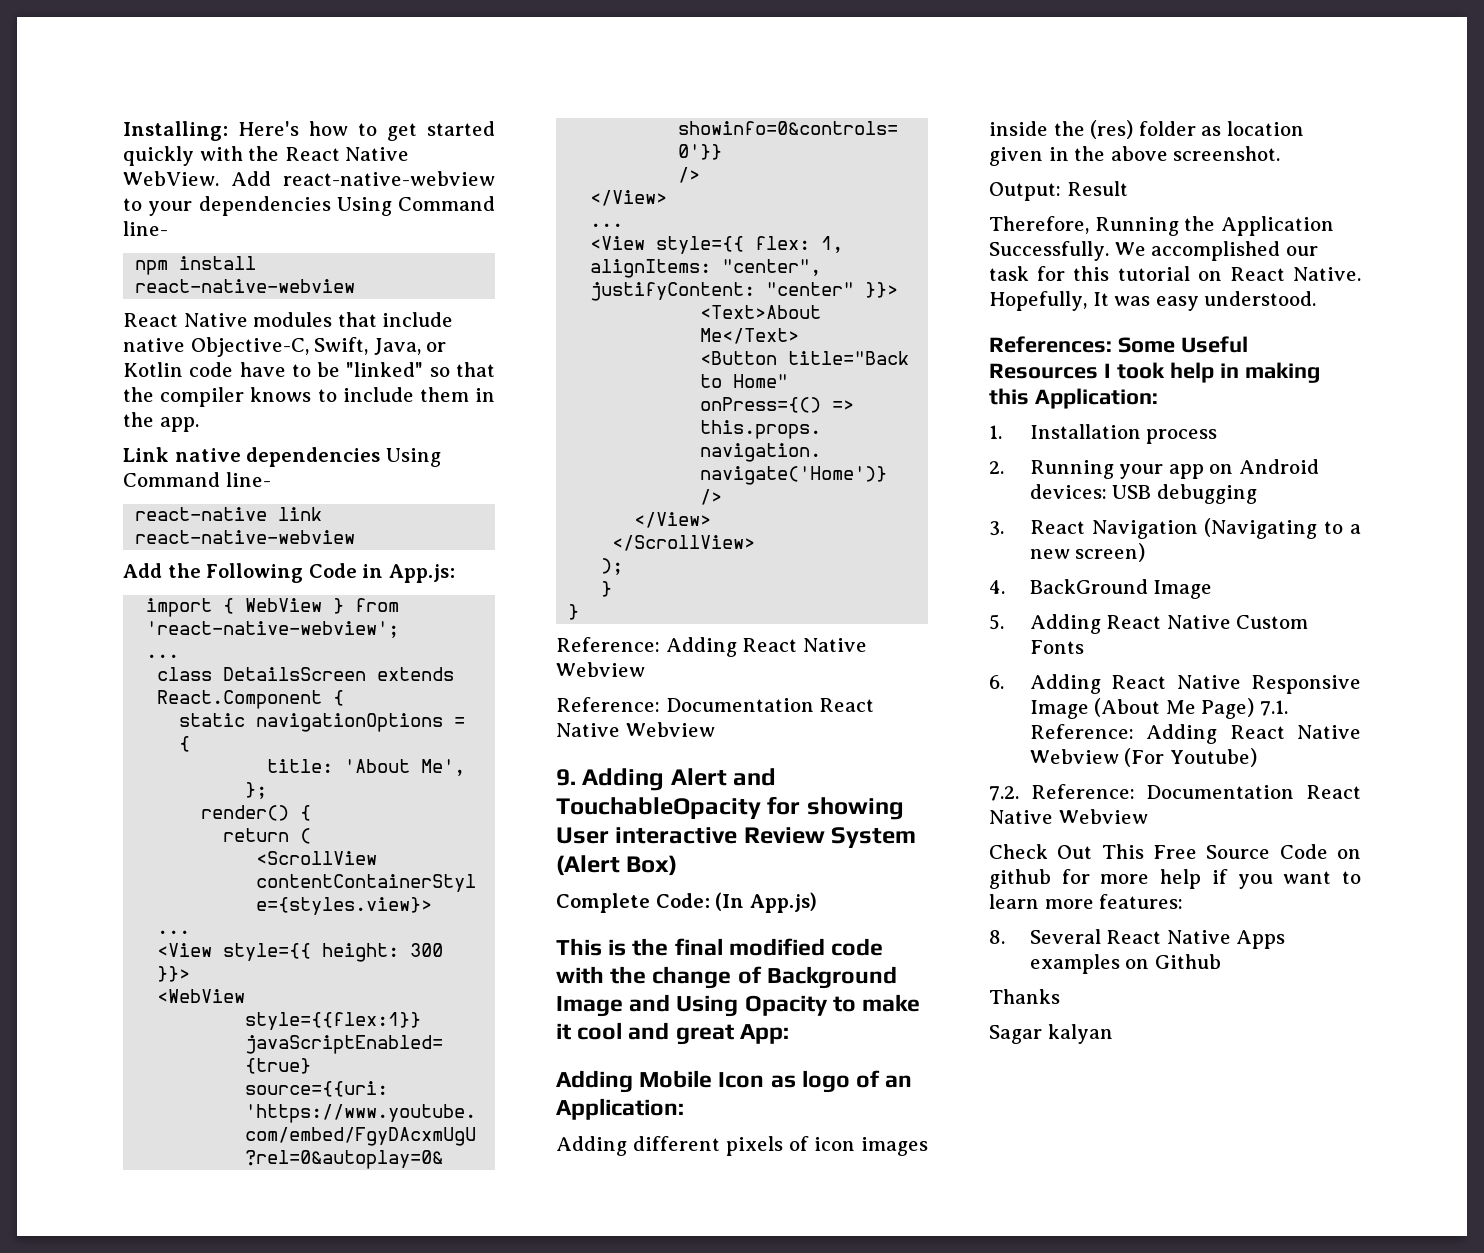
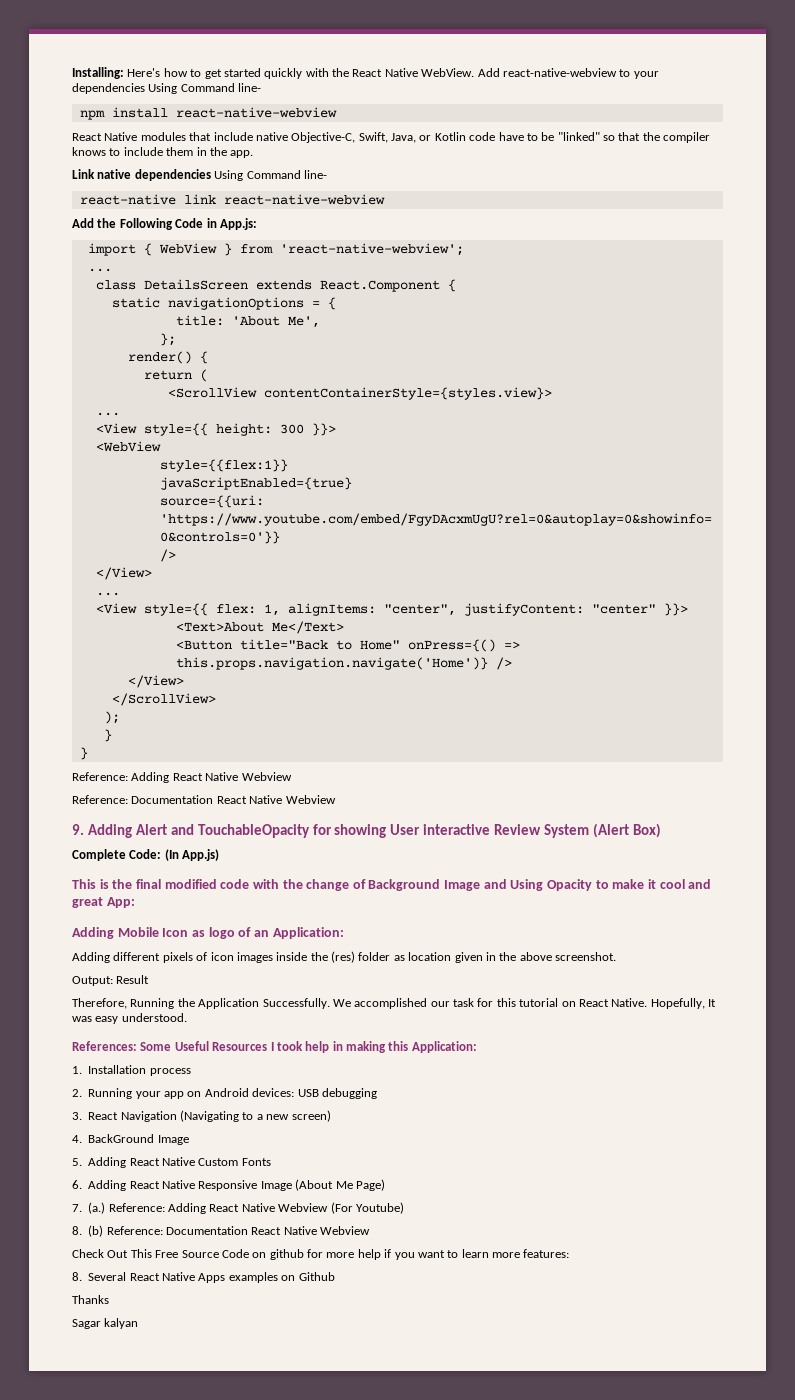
- 6. Adding React Native Responsive Image (About Me Page) 7.1. Reference: Adding React Native Webview (For Youtube)
+ 6. Adding React Native Responsive Image (About Me Page)
+ 7. (a.) Reference: Adding React Native Webview (For Youtube)
- 7.2. Reference: Documentation React Native Webview
+ 8. (b) Reference: Documentation React Native Webview

